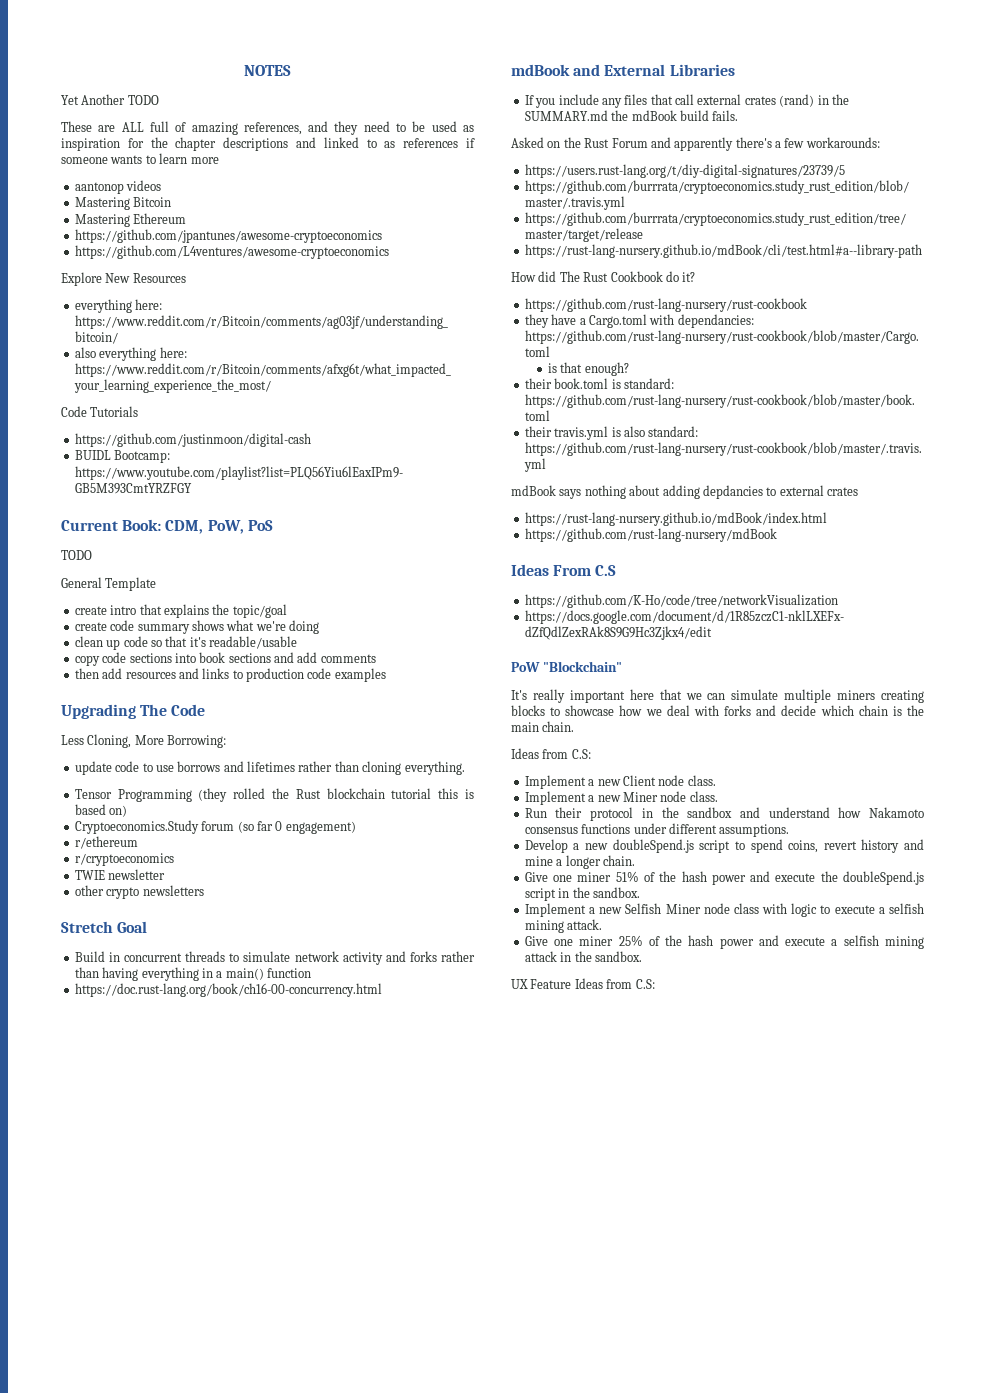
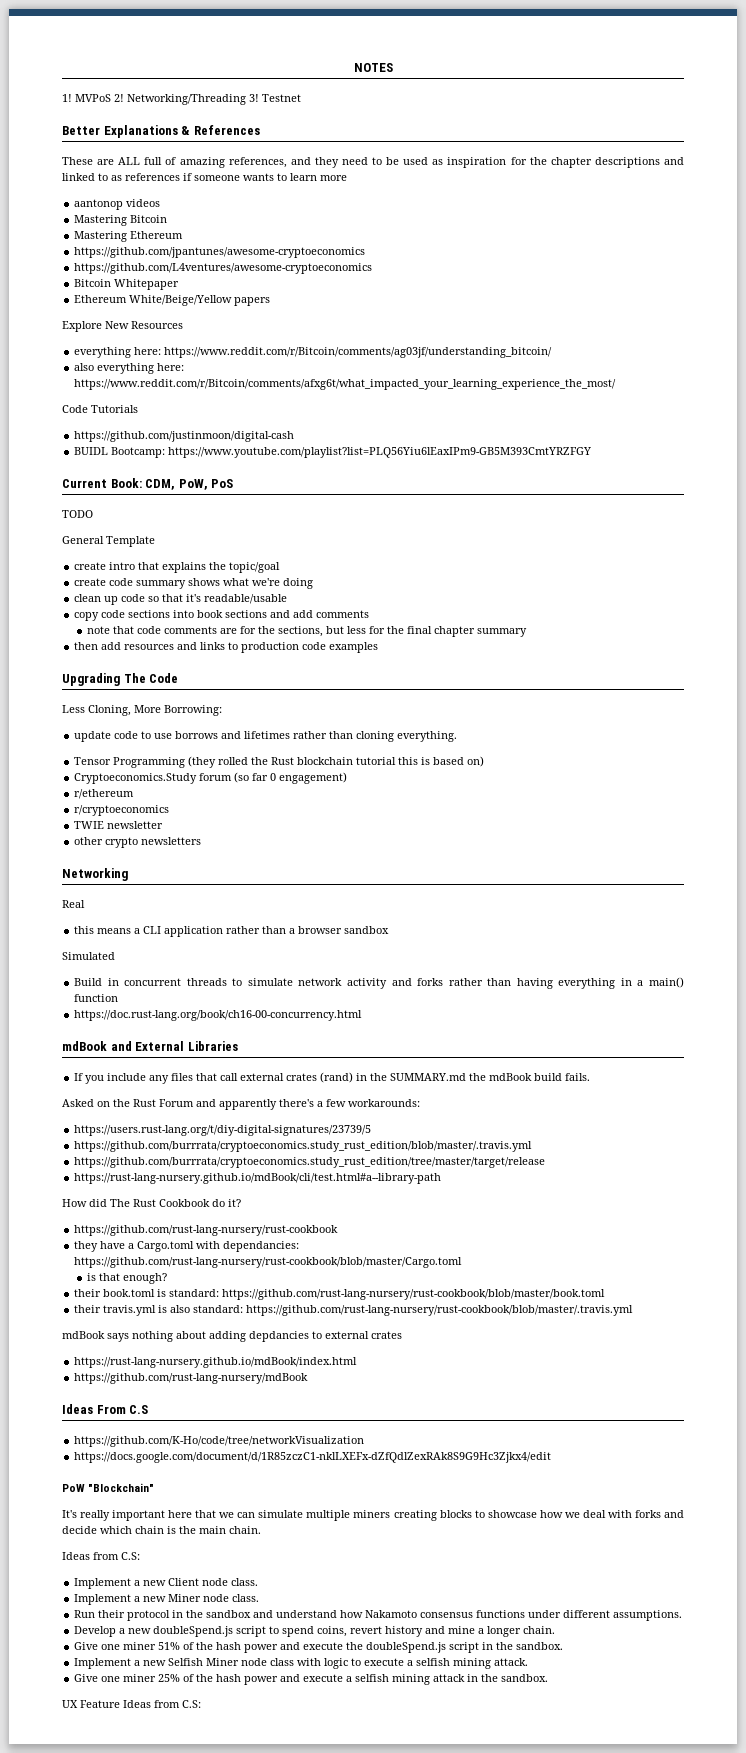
- Yet Another TODO
+ 1! MVPoS 2! Networking/Threading 3! Testnet
+ Better Explanations & References
+ Bitcoin Whitepaper
+ Ethereum White/Beige/Yellow papers
+ note that code comments are for the sections, but less for the final chapter summary
- Stretch Goal
+ Networking
+ Real
+ this means a CLI application rather than a browser sandbox
+ Simulated

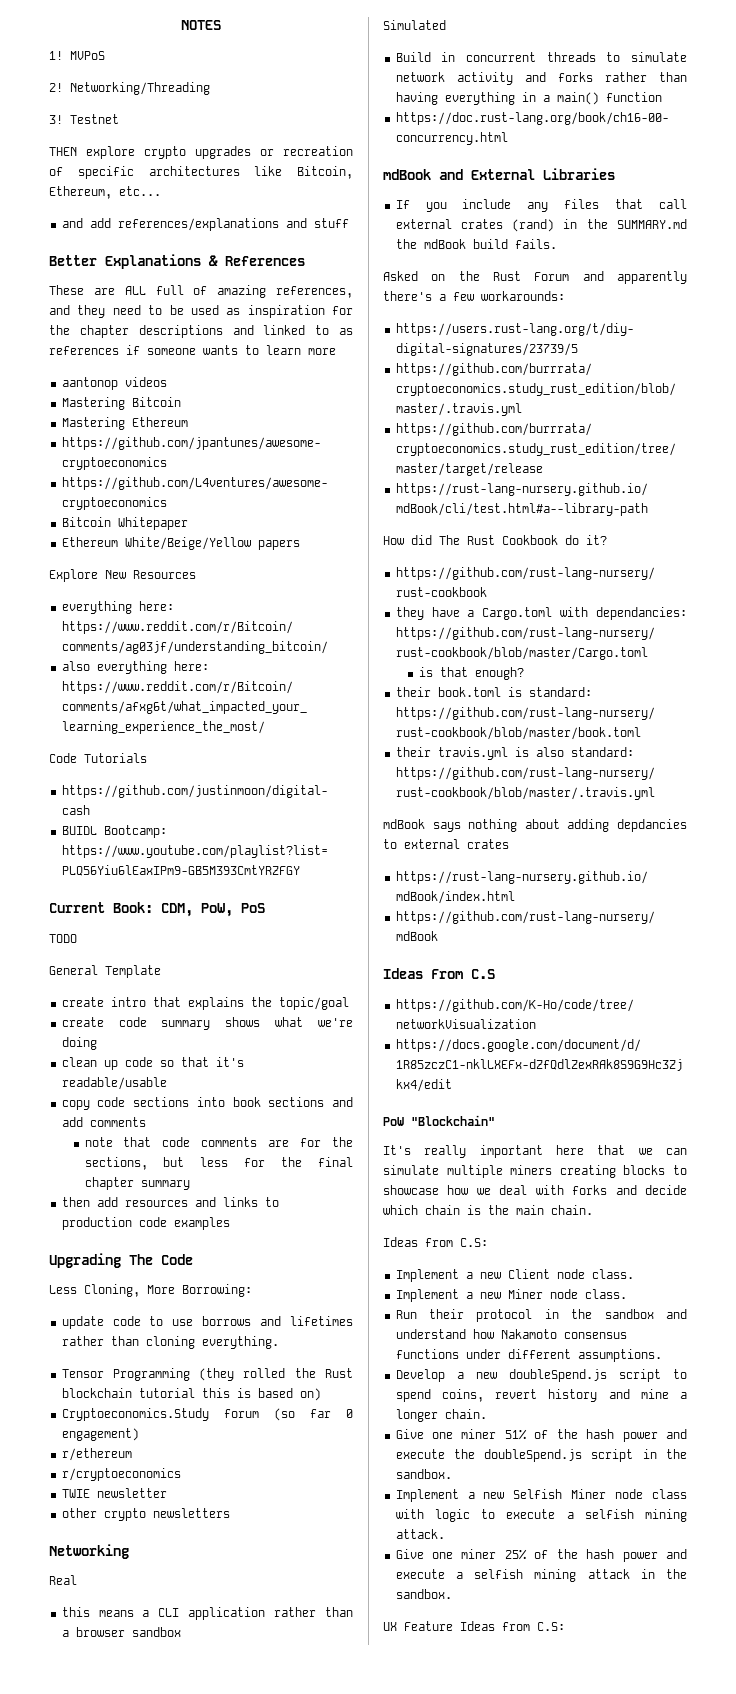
- MVPoS 2!
+ MVPoS
+ 2!
- Networking/Threading 3!
+ Networking/Threading
+ 3!
+ THEN explore crypto upgrades or recreation of specific architectures like Bitcoin, Ethereum, etc...
+ and add references/explanations and stuff

